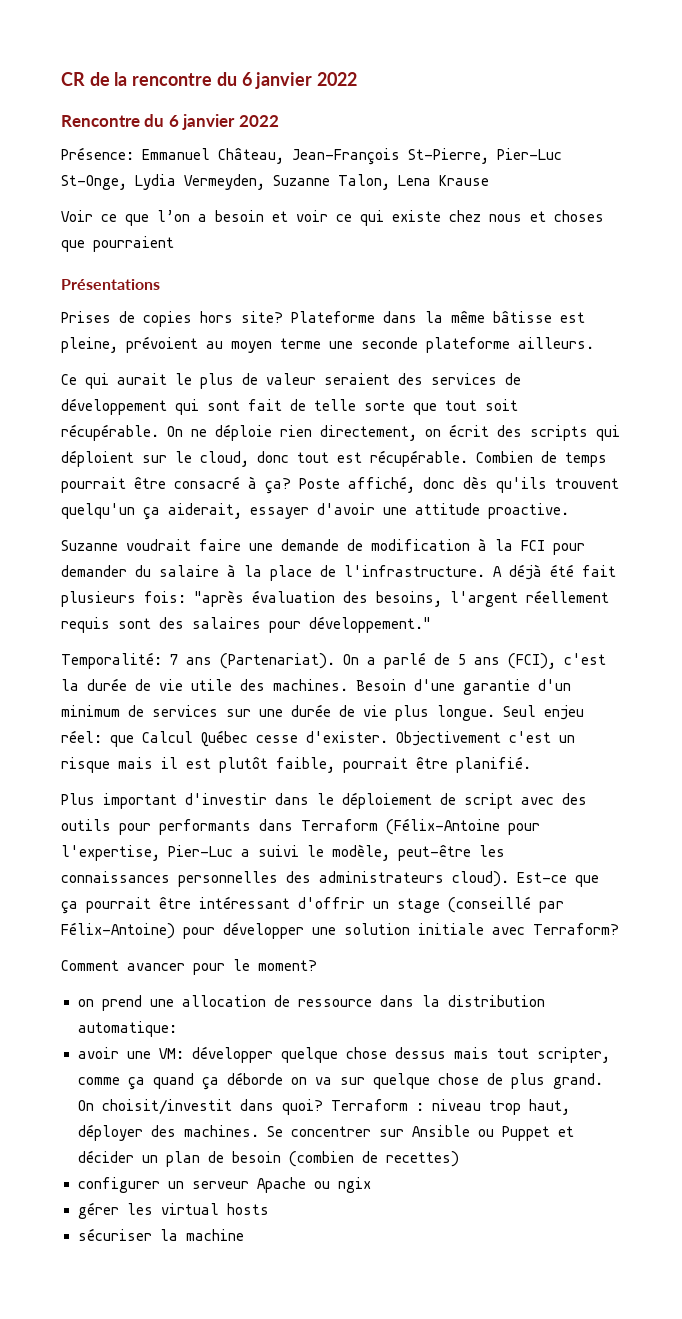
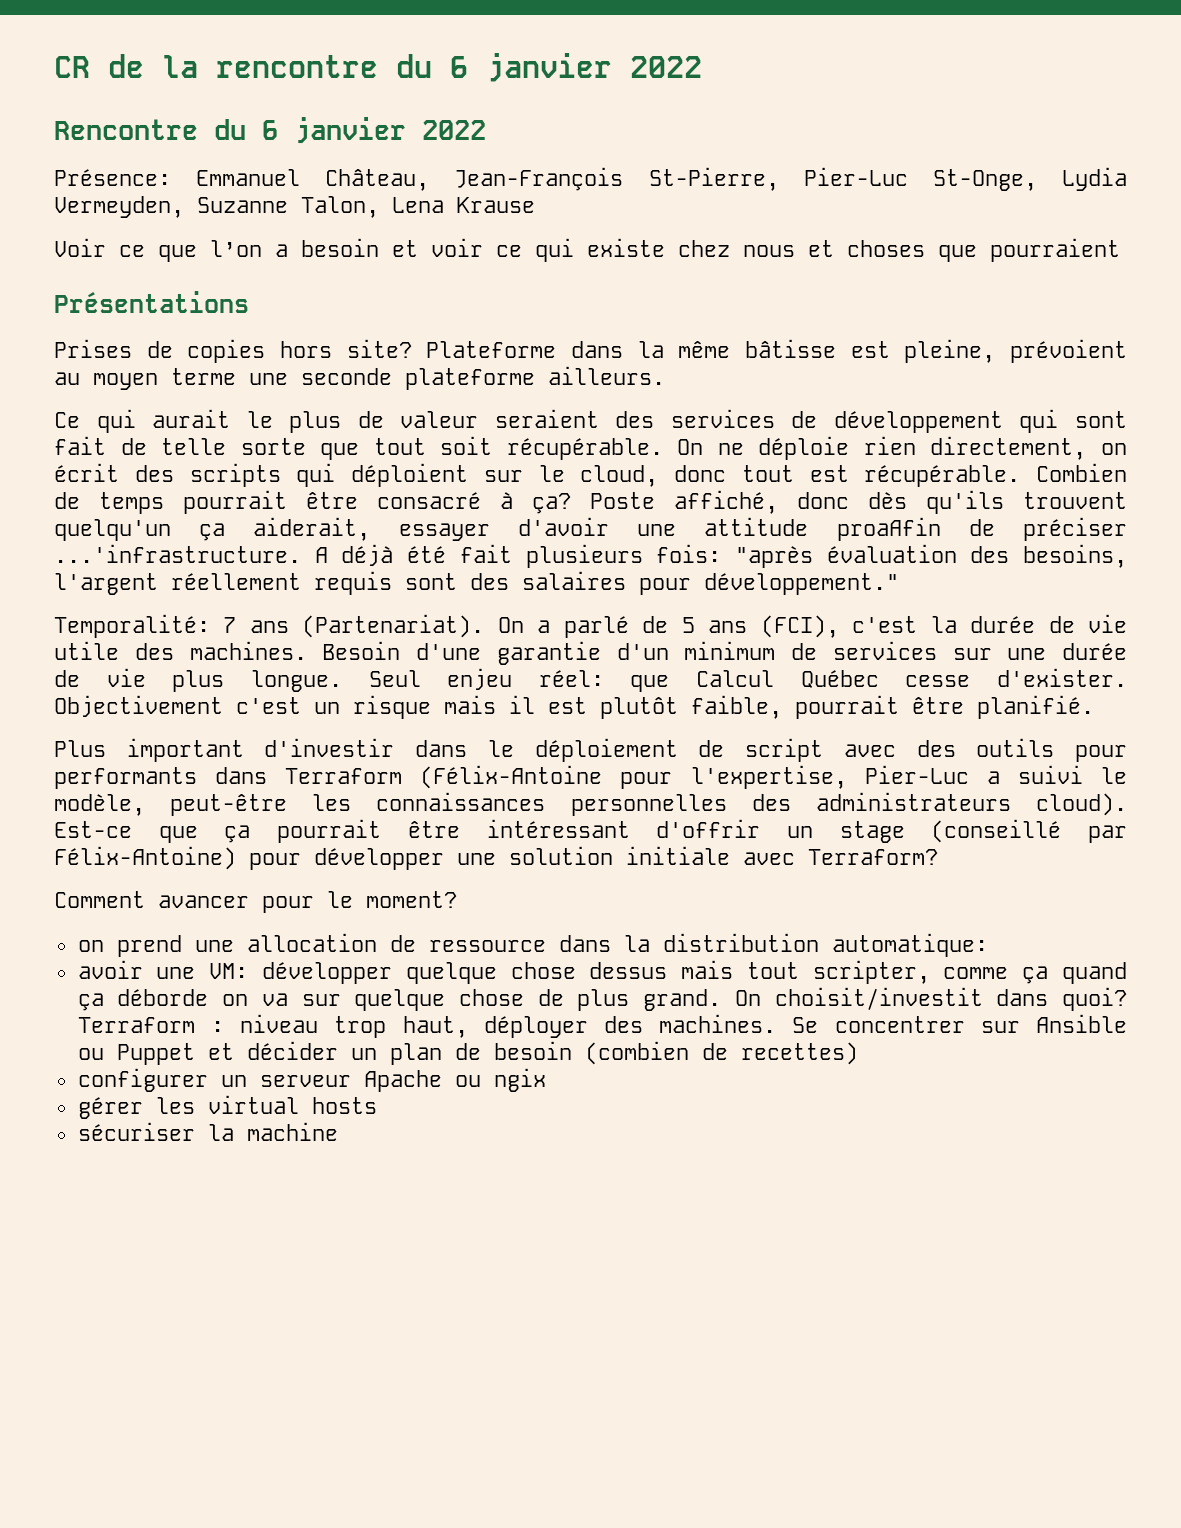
- Poste affiché, donc dès qu'ils trouvent quelqu'un ça aiderait, essayer d'avoir une attitude proactive.
- Suzanne voudrait faire une demande de modification à la FCI pour demander du salaire à la place de l'infrastructure. A déjà été fait plusieurs fois: "après évaluation des besoins, l'argent réellement requis sont des salaires pour développement."
+ Poste affiché, donc dès qu'ils trouvent quelqu'un ça aiderait, essayer d'avoir une attitude proaAfin de préciser ...'infrastructure. A déjà été fait plusieurs fois: "après évaluation des besoins, l'argent réellement requis sont des salaires pour développement."

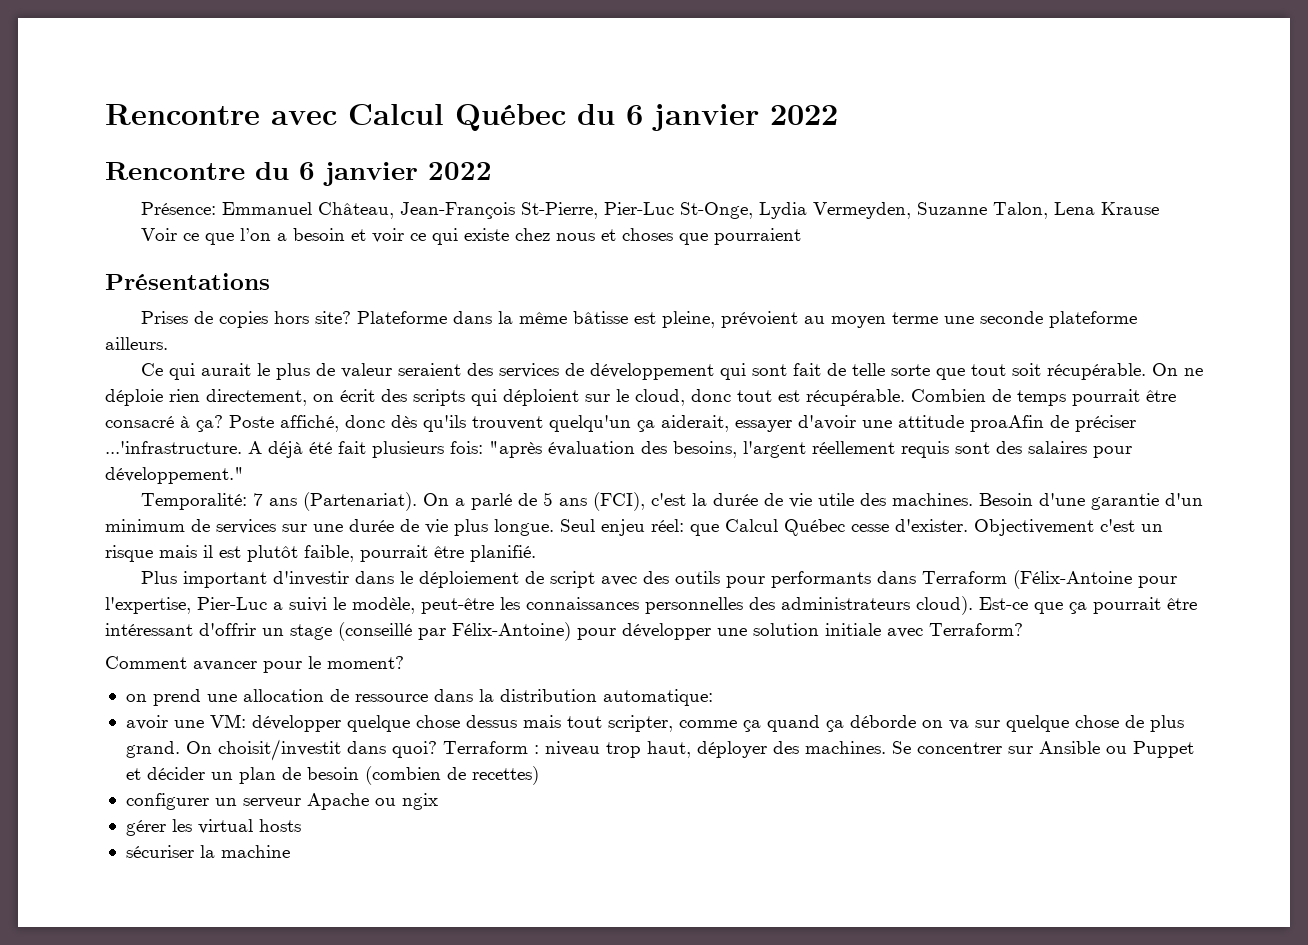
- CR de la rencontre du 6 janvier 2022
+ Rencontre avec Calcul Québec du 6 janvier 2022

